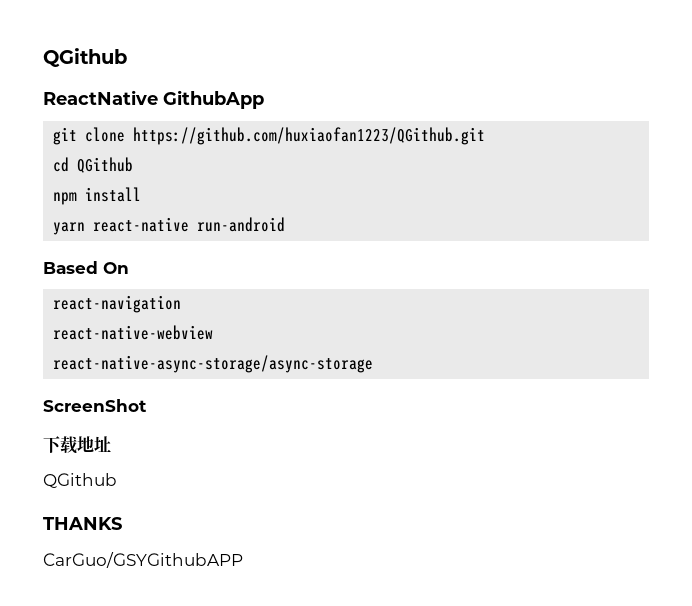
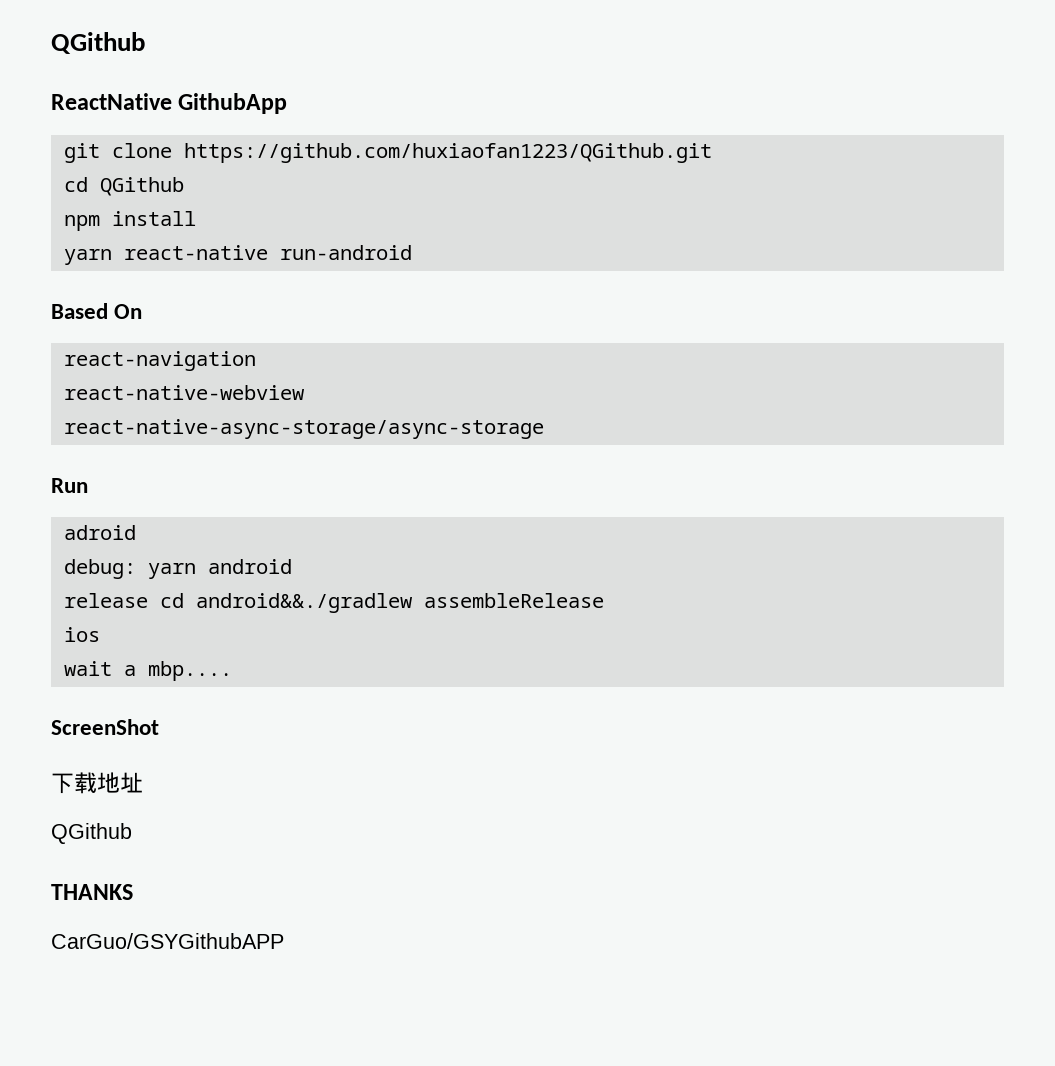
+ Run
+ adroid
+ debug: yarn android
+ release cd android&&./gradlew assembleRelease
+ ios
+ wait a mbp....

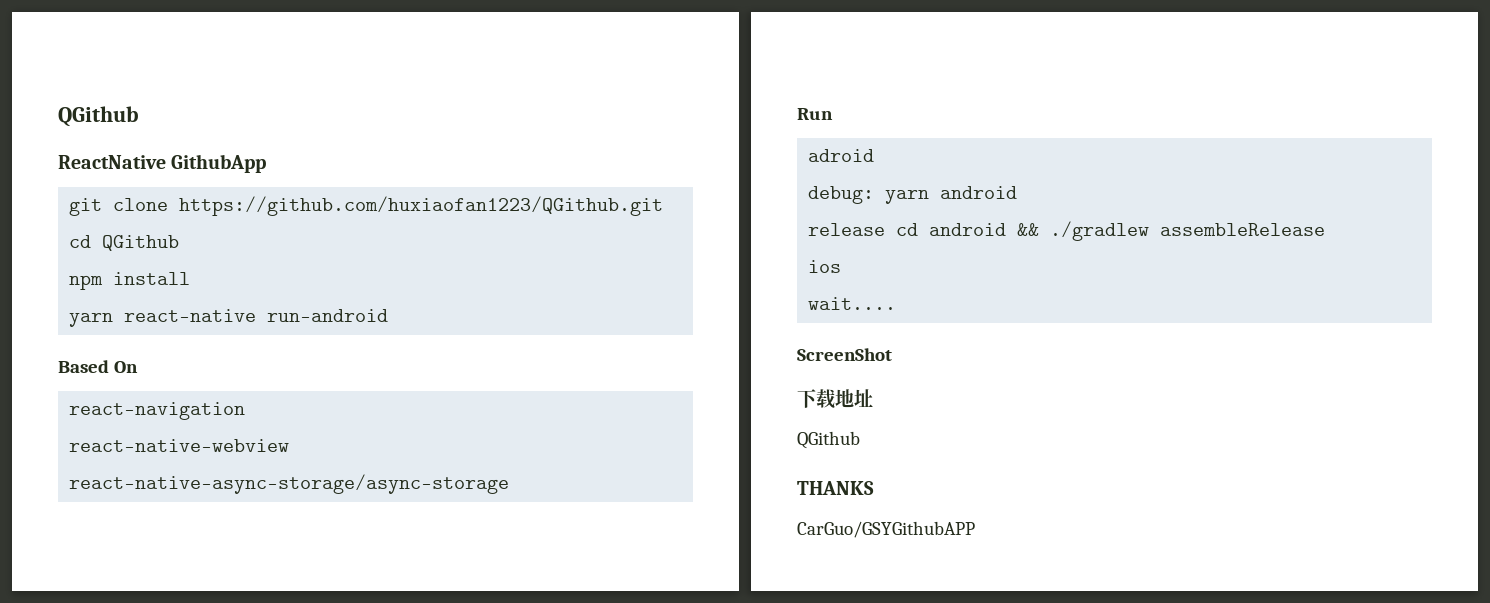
- release cd android&&./gradlew assembleRelease
+ release cd android && ./gradlew assembleRelease
- wait a mbp....
+ wait....

